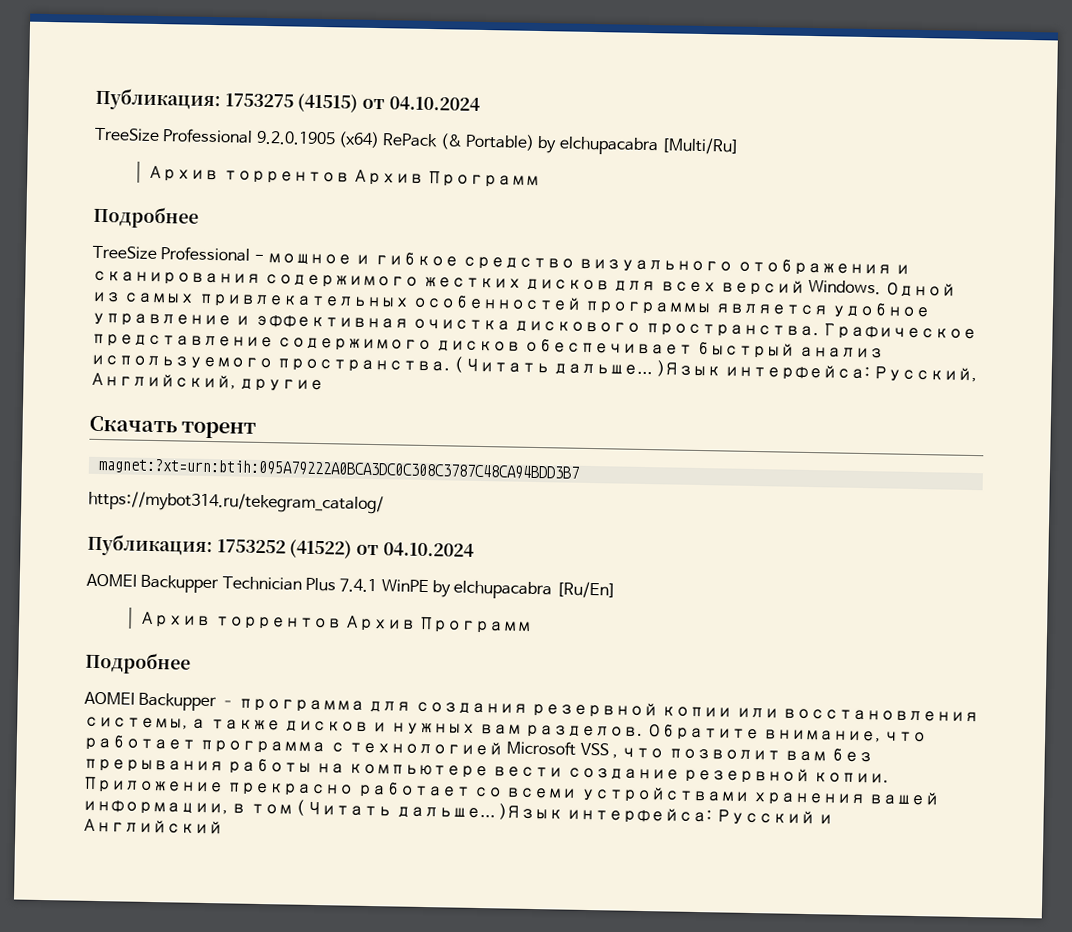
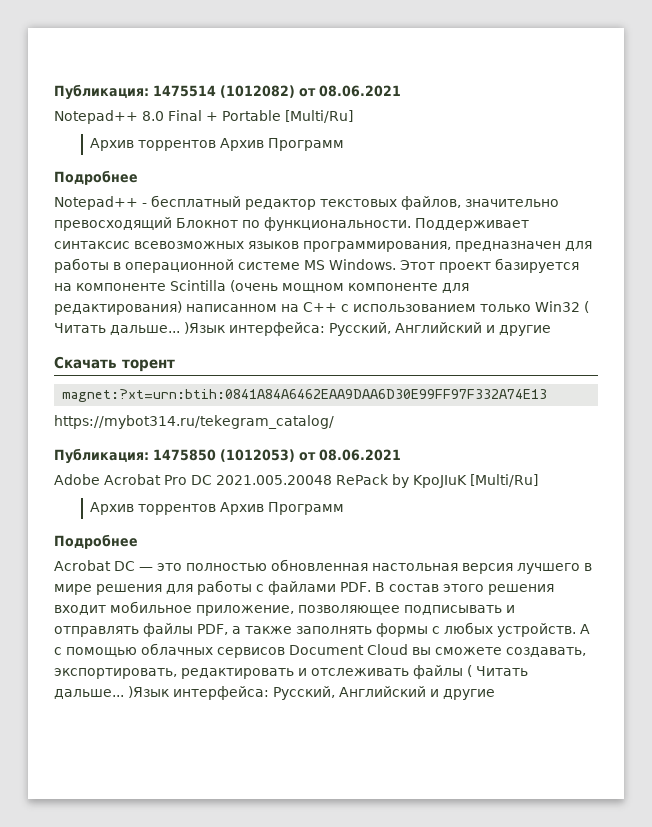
- Публикация: 1753275 (41515) от 04.10.2024
- TreeSize Professional 9.2.0.1905 (x64) RePack (& Portable) by elchupacabra [Multi/Ru]
+ Публикация: 1475514 (1012082) от 08.06.2021
+ Notepad++ 8.0 Final + Portable [Multi/Ru]
  Архив торрентов Архив Программ
  Подробнее
- TreeSize Professional - мощное и гибкое средство визуального отображения и сканирования содержимого жестких дисков для всех версий Windows. Одной из самых привлекательных особенностей программы является удобное управление и эффективная очистка дискового пространства. Графическое представление содержимого дисков обеспечивает быстрый анализ используемого пространства. ( Читать дальше... )Язык интерфейса: Русский, Английский, другие
+ Notepad++ - бесплатный редактор текстовых файлов, значительно превосходящий Блокнот по функциональности. Поддерживает синтаксис всевозможных языков программирования, предназначен для работы в операционной системе MS Windows. Этот проект базируется на компоненте Scintilla (очень мощном компоненте для редактирования) написанном на C++ с использованием только Win32 ( Читать дальше... )Язык интерфейса: Русский, Английский и другие
- magnet:?xt=urn:btih:095A79222A0BCA3DC0C308C3787C48CA94BDD3B7
+ magnet:?xt=urn:btih:0841A84A6462EAA9DAA6D30E99FF97F332A74E13
- Публикация: 1753252 (41522) от 04.10.2024
- AOMEI Backupper Technician Plus 7.4.1 WinPE by elchupacabra [Ru/En]
+ Публикация: 1475850 (1012053) от 08.06.2021
+ Adobe Acrobat Pro DC 2021.005.20048 RePack by KpoJIuK [Multi/Ru]
  Архив торрентов Архив Программ
  Подробнее
- AOMEI Backupper – программа для создания резервной копии или восстановления системы, а также дисков и нужных вам разделов. Обратите внимание, что работает программа с технологией Microsoft VSS , что позволит вам без прерывания работы на компьютере вести создание резервной копии. Приложение прекрасно работает со всеми устройствами хранения вашей информации, в том ( Читать дальше... )Язык интерфейса: Русский и Английский
+ Acrobat DC — это полностью обновленная настольная версия лучшего в мире решения для работы с файлами PDF. В состав этого решения входит мобильное приложение, позволяющее подписывать и отправлять файлы PDF, а также заполнять формы с любых устройств. А с помощью облачных сервисов Document Cloud вы сможете создавать, экспортировать, редактировать и отслеживать файлы ( Читать дальше... )Язык интерфейса: Русский, Английский и другие

